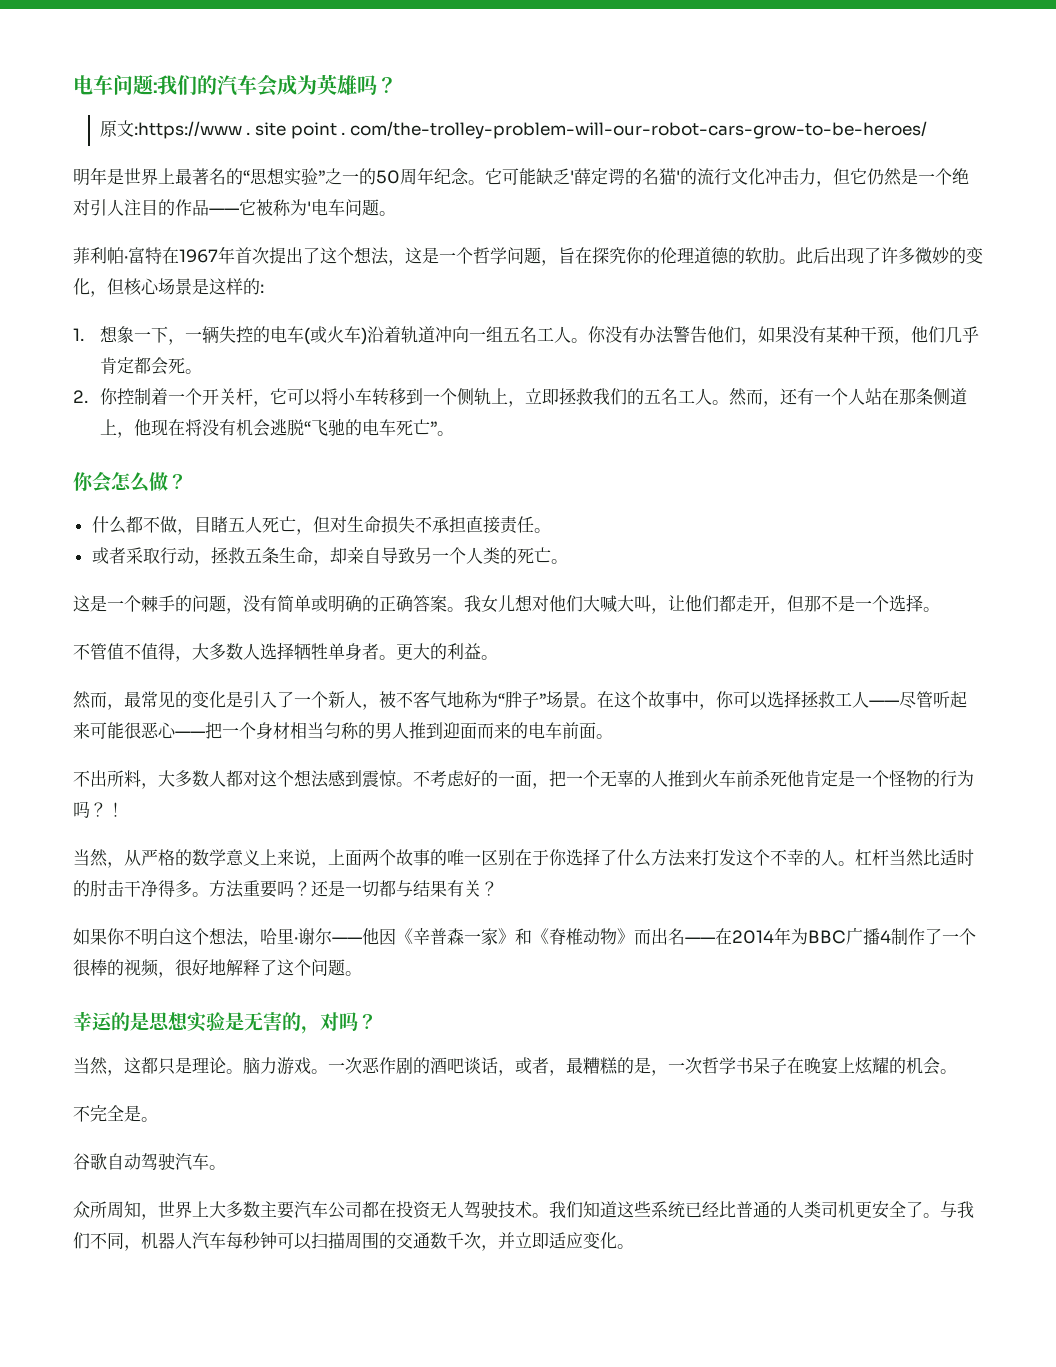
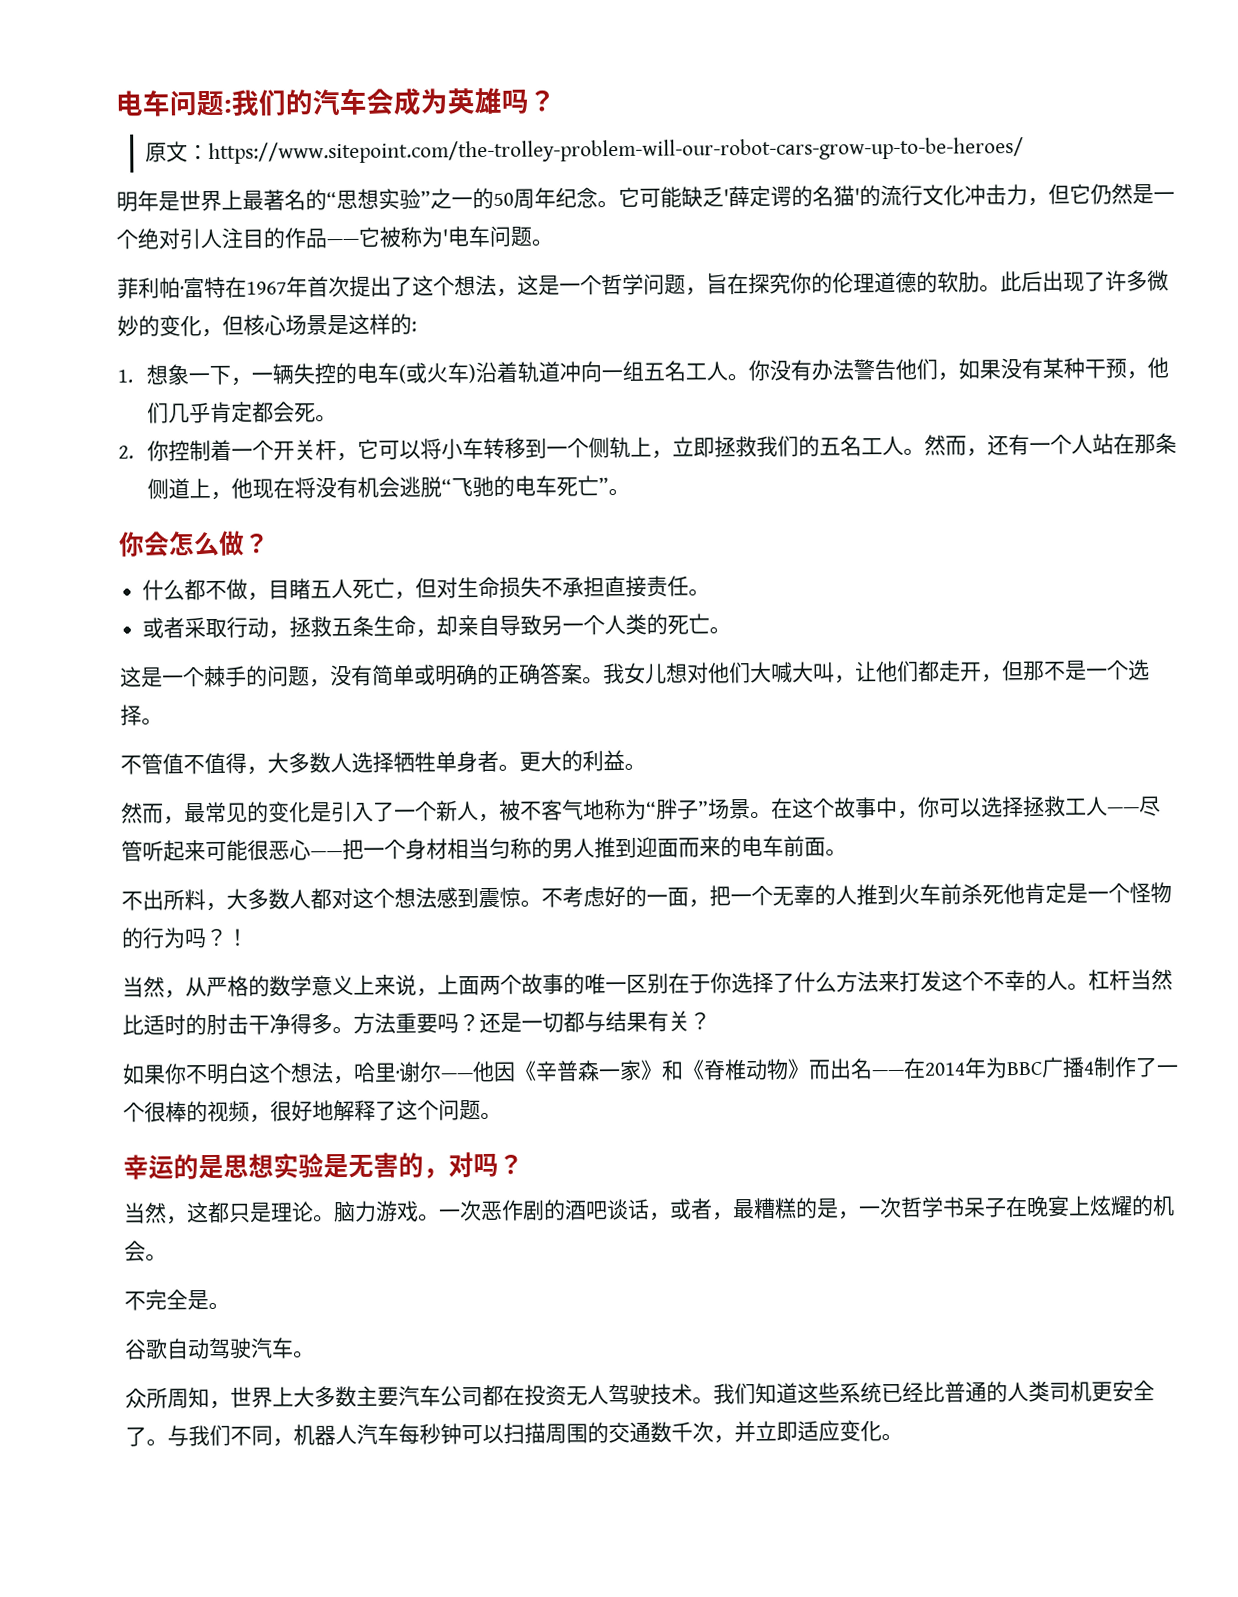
- 原文:https://www . site point . com/the-trolley-problem-will-our-robot-cars-grow-to-be-heroes/
+ 原文：https://www.sitepoint.com/the-trolley-problem-will-our-robot-cars-grow-up-to-be-heroes/

